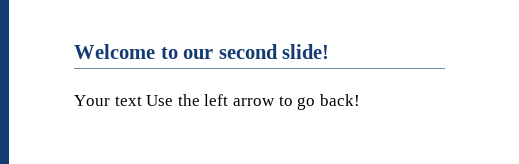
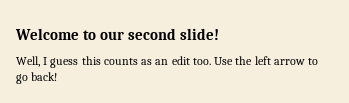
- Your text Use the left arrow to go back!
+ Well, I guess this counts as an edit too. Use the left arrow to go back!

